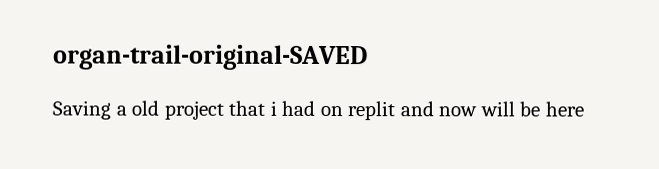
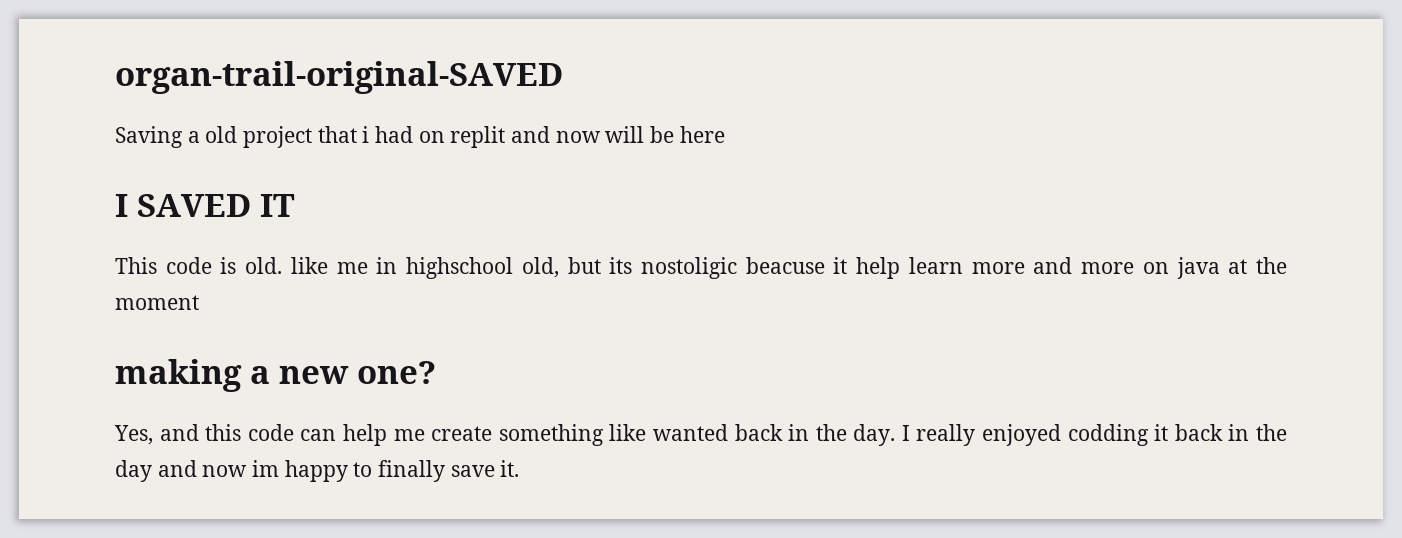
+ I SAVED IT
+ This code is old. like me in highschool old, but its nostoligic beacuse it help learn more and more on java at the moment
+ making a new one?
+ Yes, and this code can help me create something like wanted back in the day. I really enjoyed codding it back in the day and now im happy to finally save it.

